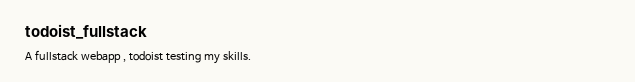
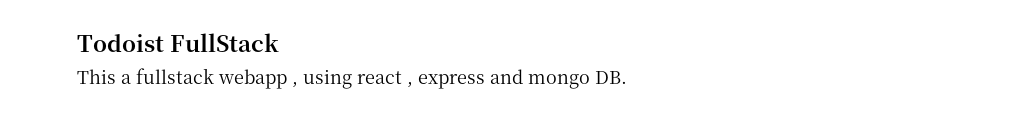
- todoist_fullstack
- A fullstack webapp , todoist testing my skills.
+ Todoist FullStack
+ This a fullstack webapp , using react , express and mongo DB.

